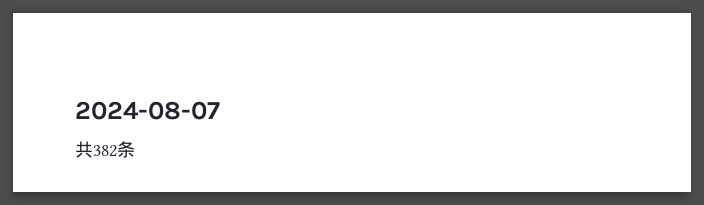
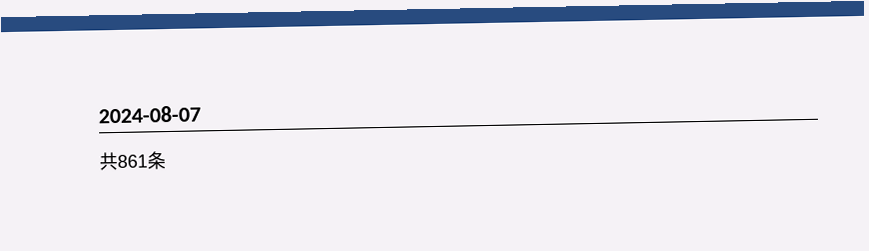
- 共382条
+ 共861条

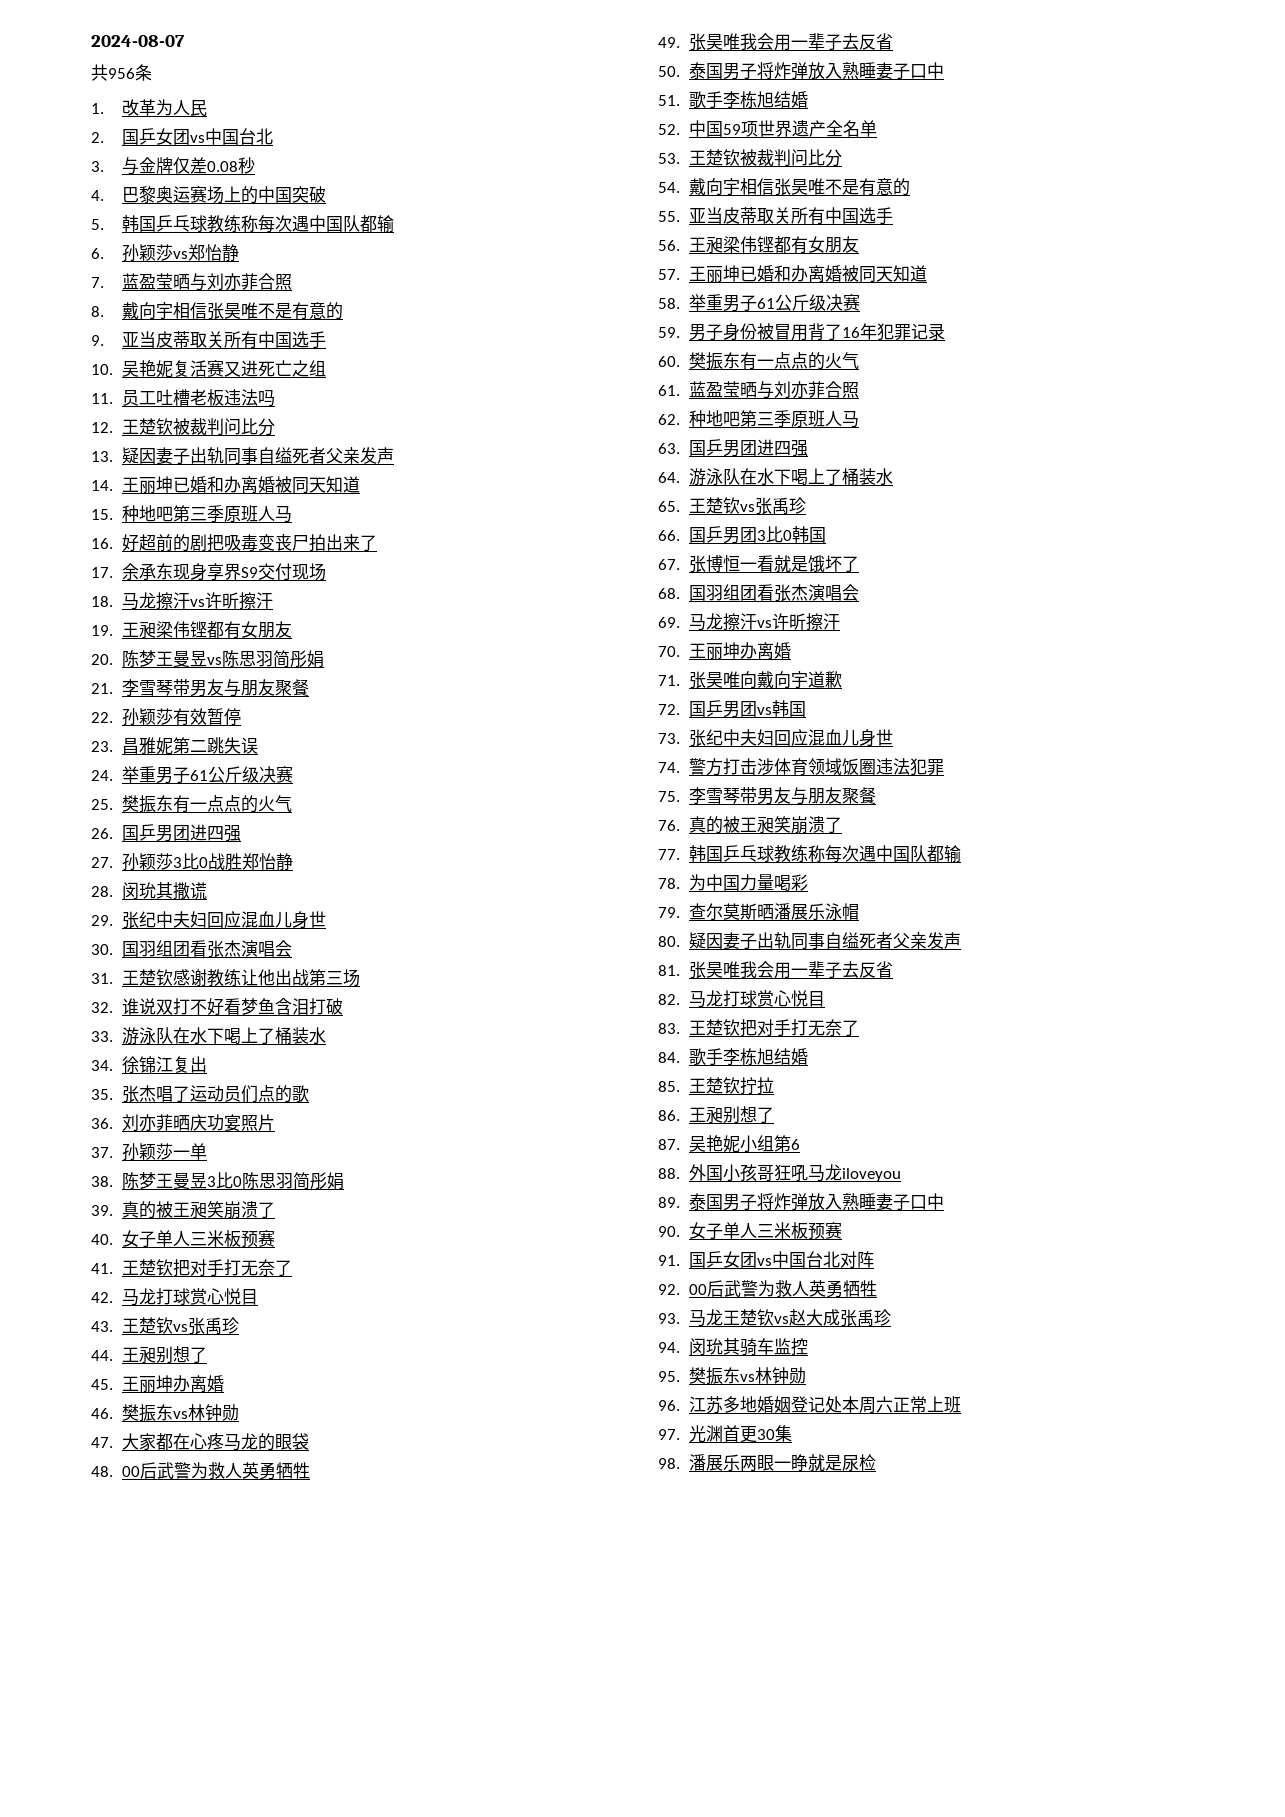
- 共861条
+ 共956条
+ 1.改革为人民
+ 2.国乒女团vs中国台北
+ 3.与金牌仅差0.08秒
+ 4.巴黎奥运赛场上的中国突破
+ 5.韩国乒乓球教练称每次遇中国队都输
+ 6.孙颖莎vs郑怡静
+ 7.蓝盈莹晒与刘亦菲合照
+ 8.戴向宇相信张昊唯不是有意的
+ 9.亚当皮蒂取关所有中国选手
+ 10.吴艳妮复活赛又进死亡之组
+ 11.员工吐槽老板违法吗
+ 12.王楚钦被裁判问比分
+ 13.疑因妻子出轨同事自缢死者父亲发声
+ 14.王丽坤已婚和办离婚被同天知道
+ 15.种地吧第三季原班人马
+ 16.好超前的剧把吸毒变丧尸拍出来了
+ 17.余承东现身享界S9交付现场
+ 18.马龙擦汗vs许昕擦汗
+ 19.王昶梁伟铿都有女朋友
+ 20.陈梦王曼昱vs陈思羽简彤娟
+ 21.李雪琴带男友与朋友聚餐
+ 22.孙颖莎有效暂停
+ 23.昌雅妮第二跳失误
+ 24.举重男子61公斤级决赛
+ 25.樊振东有一点点的火气
+ 26.国乒男团进四强
+ 27.孙颖莎3比0战胜郑怡静
+ 28.闵玧其撒谎
+ 29.张纪中夫妇回应混血儿身世
+ 30.国羽组团看张杰演唱会
+ 31.王楚钦感谢教练让他出战第三场
+ 32.谁说双打不好看梦鱼含泪打破
+ 33.游泳队在水下喝上了桶装水
+ 34.徐锦江复出
+ 35.张杰唱了运动员们点的歌
+ 36.刘亦菲晒庆功宴照片
+ 37.孙颖莎一单
+ 38.陈梦王曼昱3比0陈思羽简彤娟
+ 39.真的被王昶笑崩溃了
+ 40.女子单人三米板预赛
+ 41.王楚钦把对手打无奈了
+ 42.马龙打球赏心悦目
+ 43.王楚钦vs张禹珍
+ 44.王昶别想了
+ 45.王丽坤办离婚
+ 46.樊振东vs林钟勋
+ 47.大家都在心疼马龙的眼袋
+ 48. 00后武警为救人英勇牺牲
+ 49.张昊唯我会用一辈子去反省
+ 50.泰国男子将炸弹放入熟睡妻子口中
+ 51.歌手李栋旭结婚
+ 52.中国59项世界遗产全名单
+ 53.王楚钦被裁判问比分
+ 54.戴向宇相信张昊唯不是有意的
+ 55.亚当皮蒂取关所有中国选手
+ 56.王昶梁伟铿都有女朋友
+ 57.王丽坤已婚和办离婚被同天知道
+ 58.举重男子61公斤级决赛
+ 59.男子身份被冒用背了16年犯罪记录
+ 60.樊振东有一点点的火气
+ 61.蓝盈莹晒与刘亦菲合照
+ 62.种地吧第三季原班人马
+ 63.国乒男团进四强
+ 64.游泳队在水下喝上了桶装水
+ 65.王楚钦vs张禹珍
+ 66.国乒男团3比0韩国
+ 67.张博恒一看就是饿坏了
+ 68.国羽组团看张杰演唱会
+ 69.马龙擦汗vs许昕擦汗
+ 70.王丽坤办离婚
+ 71.张昊唯向戴向宇道歉
+ 72.国乒男团vs韩国
+ 73.张纪中夫妇回应混血儿身世
+ 74.警方打击涉体育领域饭圈违法犯罪
+ 75.李雪琴带男友与朋友聚餐
+ 76.真的被王昶笑崩溃了
+ 77.韩国乒乓球教练称每次遇中国队都输
+ 78.为中国力量喝彩
+ 79.查尔莫斯晒潘展乐泳帽
+ 80.疑因妻子出轨同事自缢死者父亲发声
+ 81.张昊唯我会用一辈子去反省
+ 82.马龙打球赏心悦目
+ 83.王楚钦把对手打无奈了
+ 84.歌手李栋旭结婚
+ 85.王楚钦拧拉
+ 86.王昶别想了
+ 87.吴艳妮小组第6
+ 88.外国小孩哥狂吼马龙iloveyou
+ 89.泰国男子将炸弹放入熟睡妻子口中
+ 90.女子单人三米板预赛
+ 91.国乒女团vs中国台北对阵
+ 92. 00后武警为救人英勇牺牲
+ 93.马龙王楚钦vs赵大成张禹珍
+ 94.闵玧其骑车监控
+ 95.樊振东vs林钟勋
+ 96.江苏多地婚姻登记处本周六正常上班
+ 97.光渊首更30集
+ 98.潘展乐两眼一睁就是尿检

